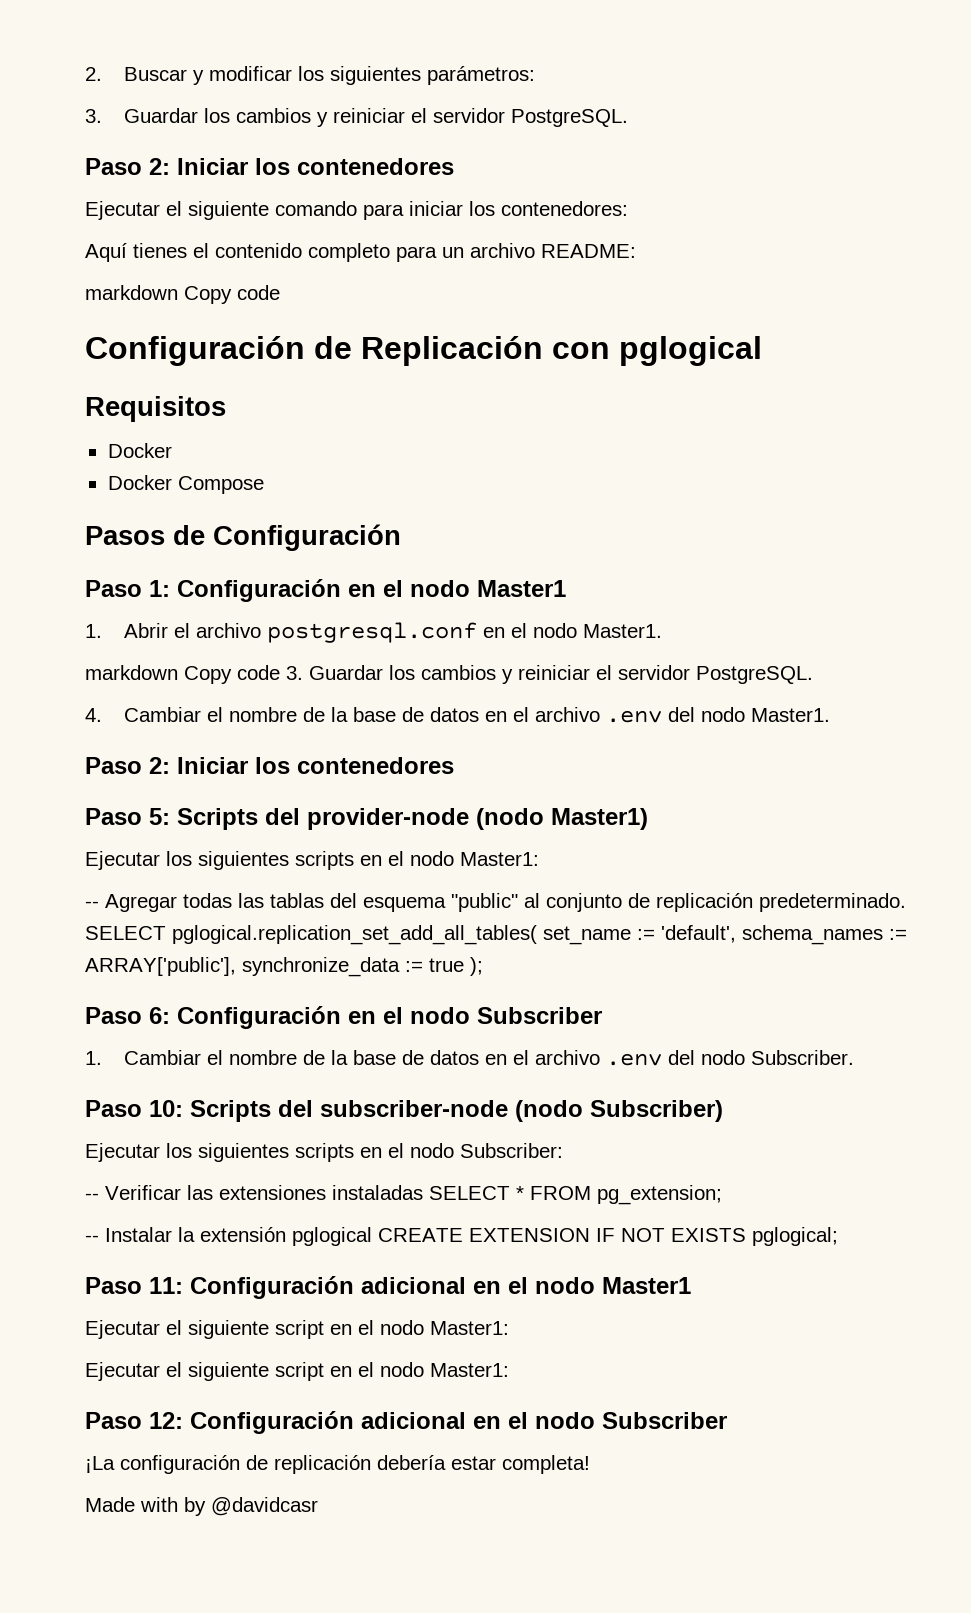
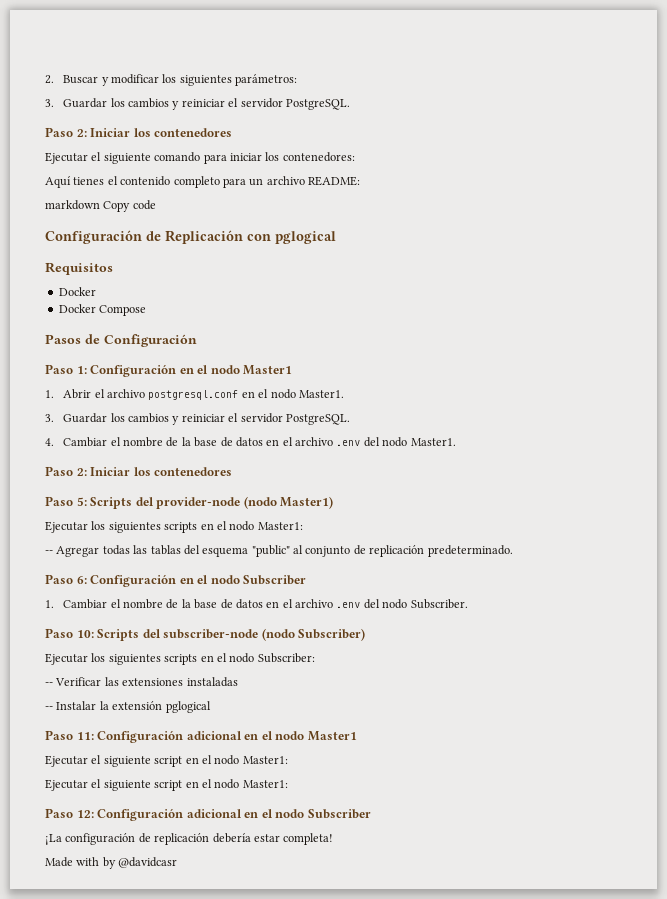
  1. Abrir el archivo postgresql.conf en el nodo Master1.
- markdown Copy code 3. Guardar los cambios y reiniciar el servidor PostgreSQL.
+ 3. Guardar los cambios y reiniciar el servidor PostgreSQL.
- SELECT pglogical.replication_set_add_all_tables( set_name := 'default', schema_names := ARRAY['public'], synchronize_data := true );
- -- Verificar las extensiones instaladas SELECT * FROM pg_extension;
+ -- Verificar las extensiones instaladas
- -- Instalar la extensión pglogical CREATE EXTENSION IF NOT EXISTS pglogical;
+ -- Instalar la extensión pglogical

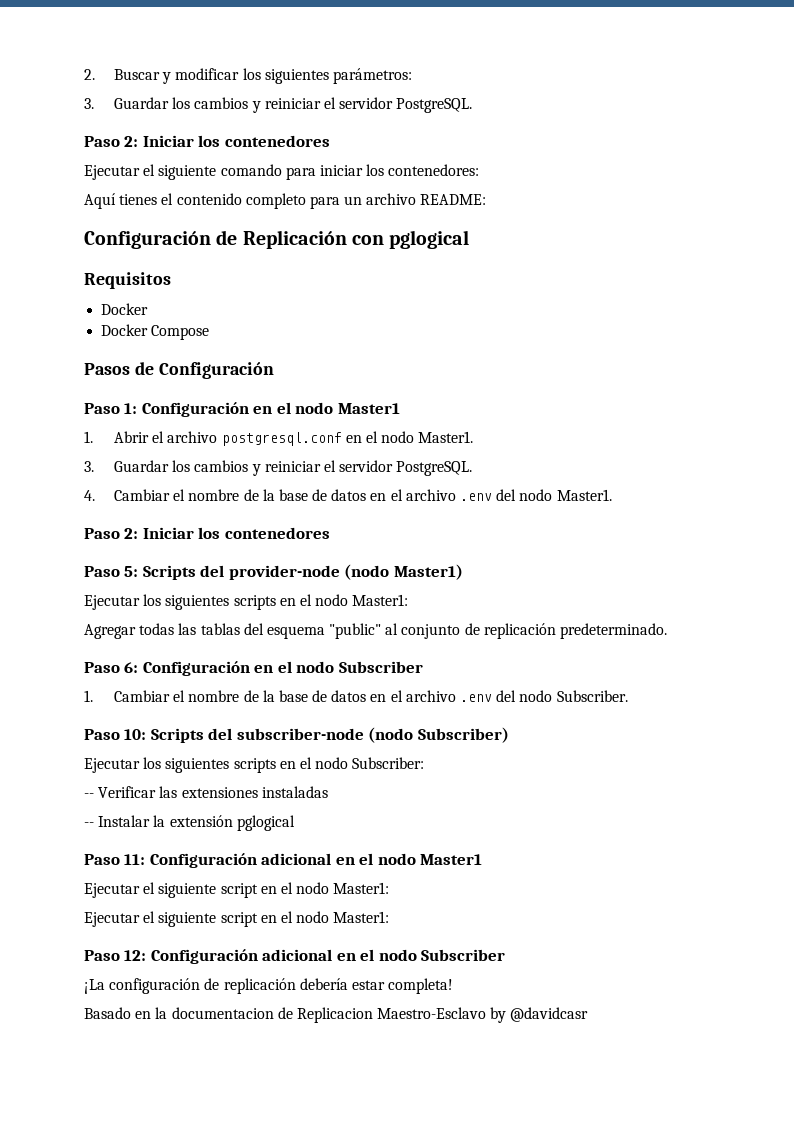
- markdown Copy code
- -- Agregar todas las tablas del esquema "public" al conjunto de replicación predeterminado.
+ Agregar todas las tablas del esquema "public" al conjunto de replicación predeterminado.
- Made with by @davidcasr
+ Basado en la documentacion de Replicacion Maestro-Esclavo by @davidcasr

